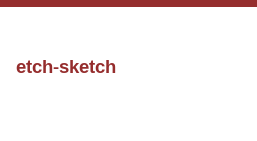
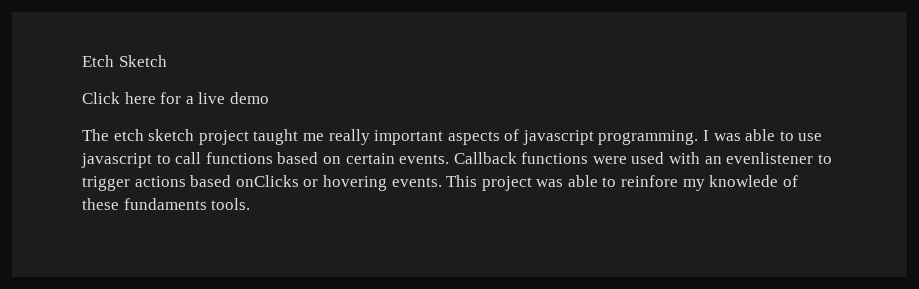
- etch-sketch
+ Etch Sketch
+ Click here for a live demo
+ The etch sketch project taught me really important aspects of javascript programming. I was able to use javascript to call functions based on certain events. Callback functions were used with an evenlistener to trigger actions based onClicks or hovering events. This project was able to reinfore my knowlede of these fundaments tools.

